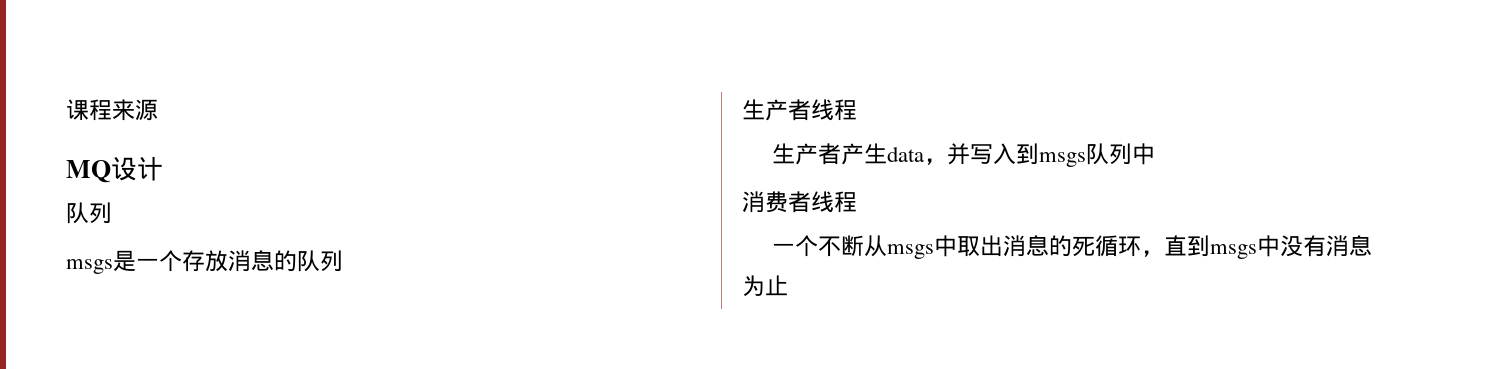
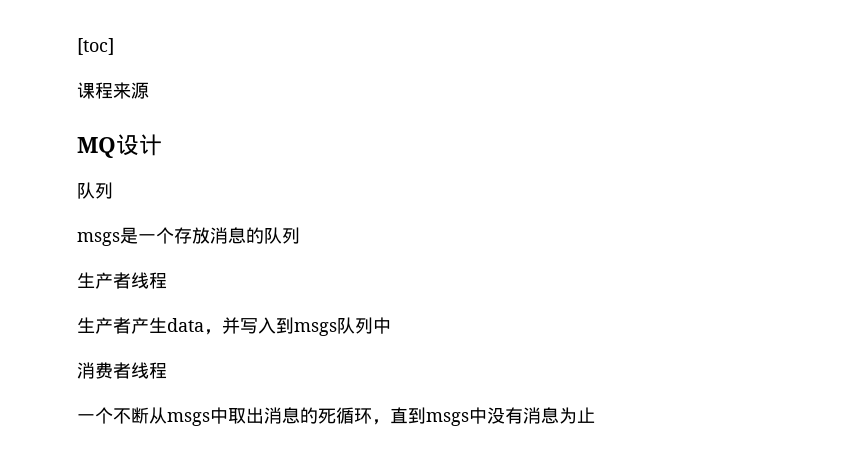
+ [toc]

